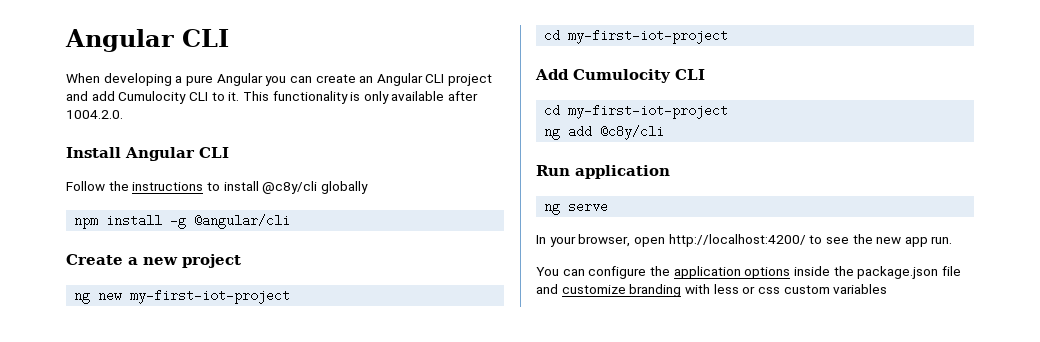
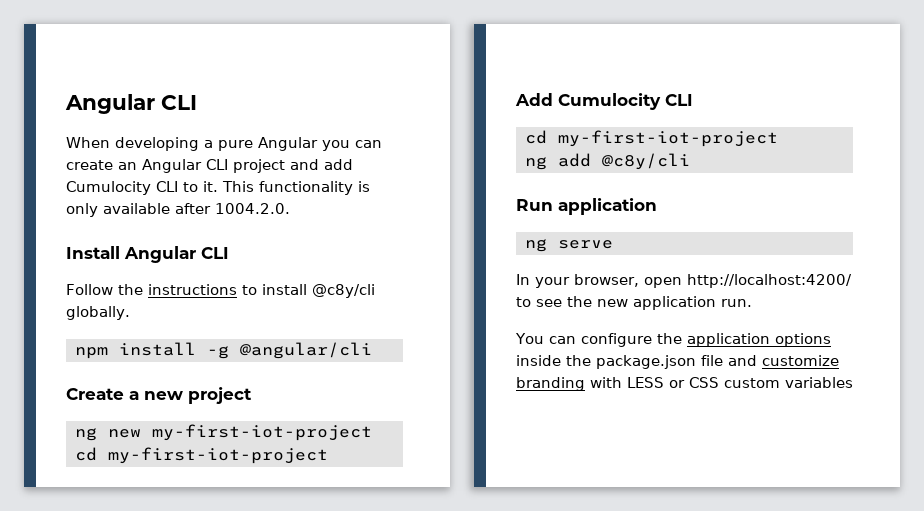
- Follow the instructions to install @c8y/cli globally
+ Follow the instructions to install @c8y/cli globally.
- In your browser, open http://localhost:4200/ to see the new app run.
+ In your browser, open http://localhost:4200/ to see the new application run.
- You can configure the application options inside the package.json file and customize branding with less or css custom variables
+ You can configure the application options inside the package.json file and customize branding with LESS or CSS custom variables

